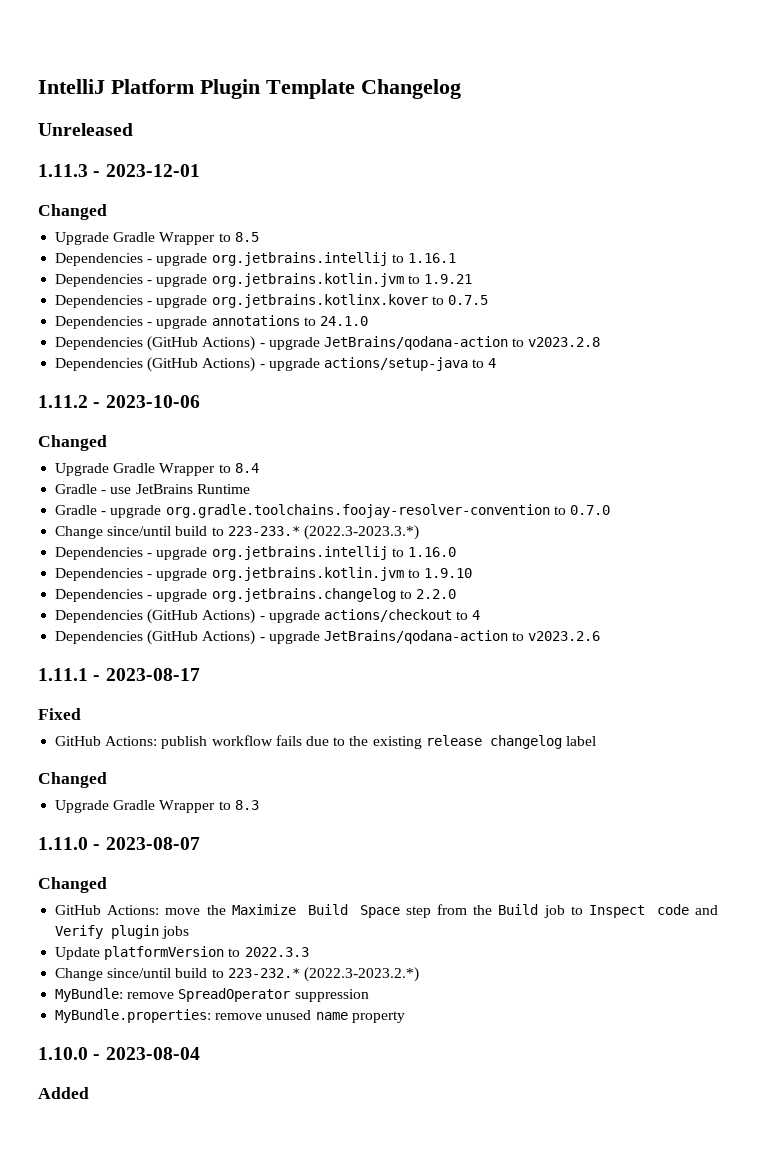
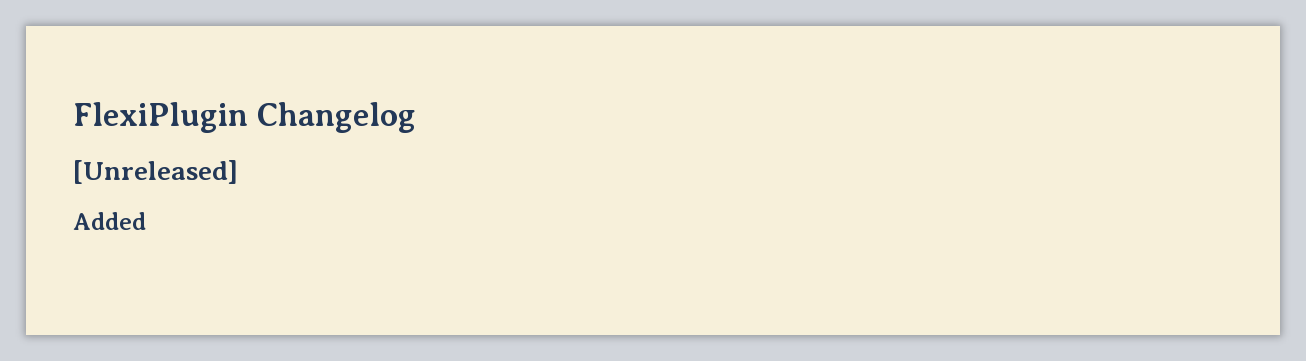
- IntelliJ Platform Plugin Template Changelog
- Unreleased
- 1.11.3 - 2023-12-01
- Changed
- Upgrade Gradle Wrapper to 8.5
- Dependencies - upgrade org.jetbrains.intellij to 1.16.1
- Dependencies - upgrade org.jetbrains.kotlin.jvm to 1.9.21
- Dependencies - upgrade org.jetbrains.kotlinx.kover to 0.7.5
- Dependencies - upgrade annotations to 24.1.0
- Dependencies (GitHub Actions) - upgrade JetBrains/qodana-action to v2023.2.8
- Dependencies (GitHub Actions) - upgrade actions/setup-java to 4
- 1.11.2 - 2023-10-06
- Changed
- Upgrade Gradle Wrapper to 8.4
- Gradle - use JetBrains Runtime
- Gradle - upgrade org.gradle.toolchains.foojay-resolver-convention to 0.7.0
- Change since/until build to 223-233.* (2022.3-2023.3.*)
- Dependencies - upgrade org.jetbrains.intellij to 1.16.0
- Dependencies - upgrade org.jetbrains.kotlin.jvm to 1.9.10
- Dependencies - upgrade org.jetbrains.changelog to 2.2.0
- Dependencies (GitHub Actions) - upgrade actions/checkout to 4
- Dependencies (GitHub Actions) - upgrade JetBrains/qodana-action to v2023.2.6
- 1.11.1 - 2023-08-17
- Fixed
- GitHub Actions: publish workflow fails due to the existing release changelog label
- Changed
- Upgrade Gradle Wrapper to 8.3
- 1.11.0 - 2023-08-07
- Changed
- GitHub Actions: move the Maximize Build Space step from the Build job to Inspect code and Verify plugin jobs
- Update platformVersion to 2022.3.3
- Change since/until build to 223-232.* (2022.3-2023.2.*)
- MyBundle: remove SpreadOperator suppression
- MyBundle.properties: remove unused name property
- 1.10.0 - 2023-08-04
+ FlexiPlugin Changelog
+ [Unreleased]

